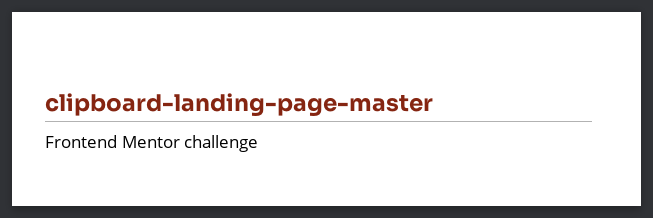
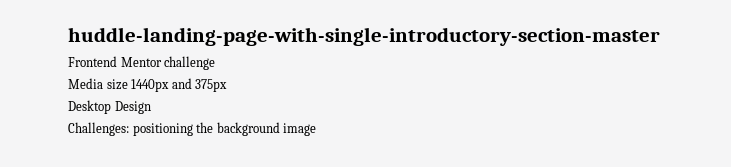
- clipboard-landing-page-master
+ huddle-landing-page-with-single-introductory-section-master
+ Media size 1440px and 375px
+ Desktop Design
+ Challenges: positioning the background image

